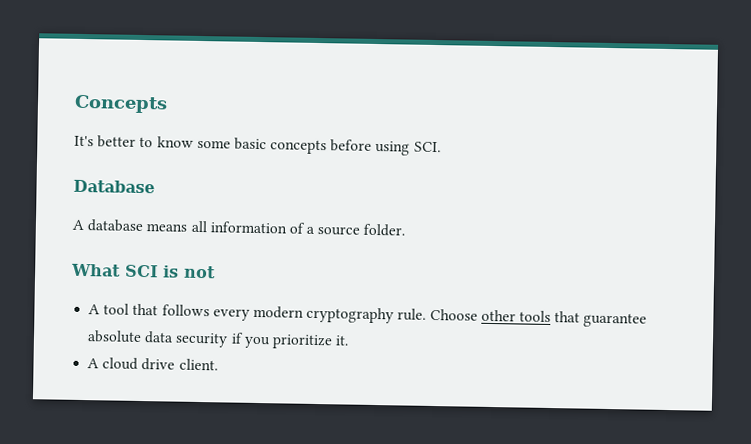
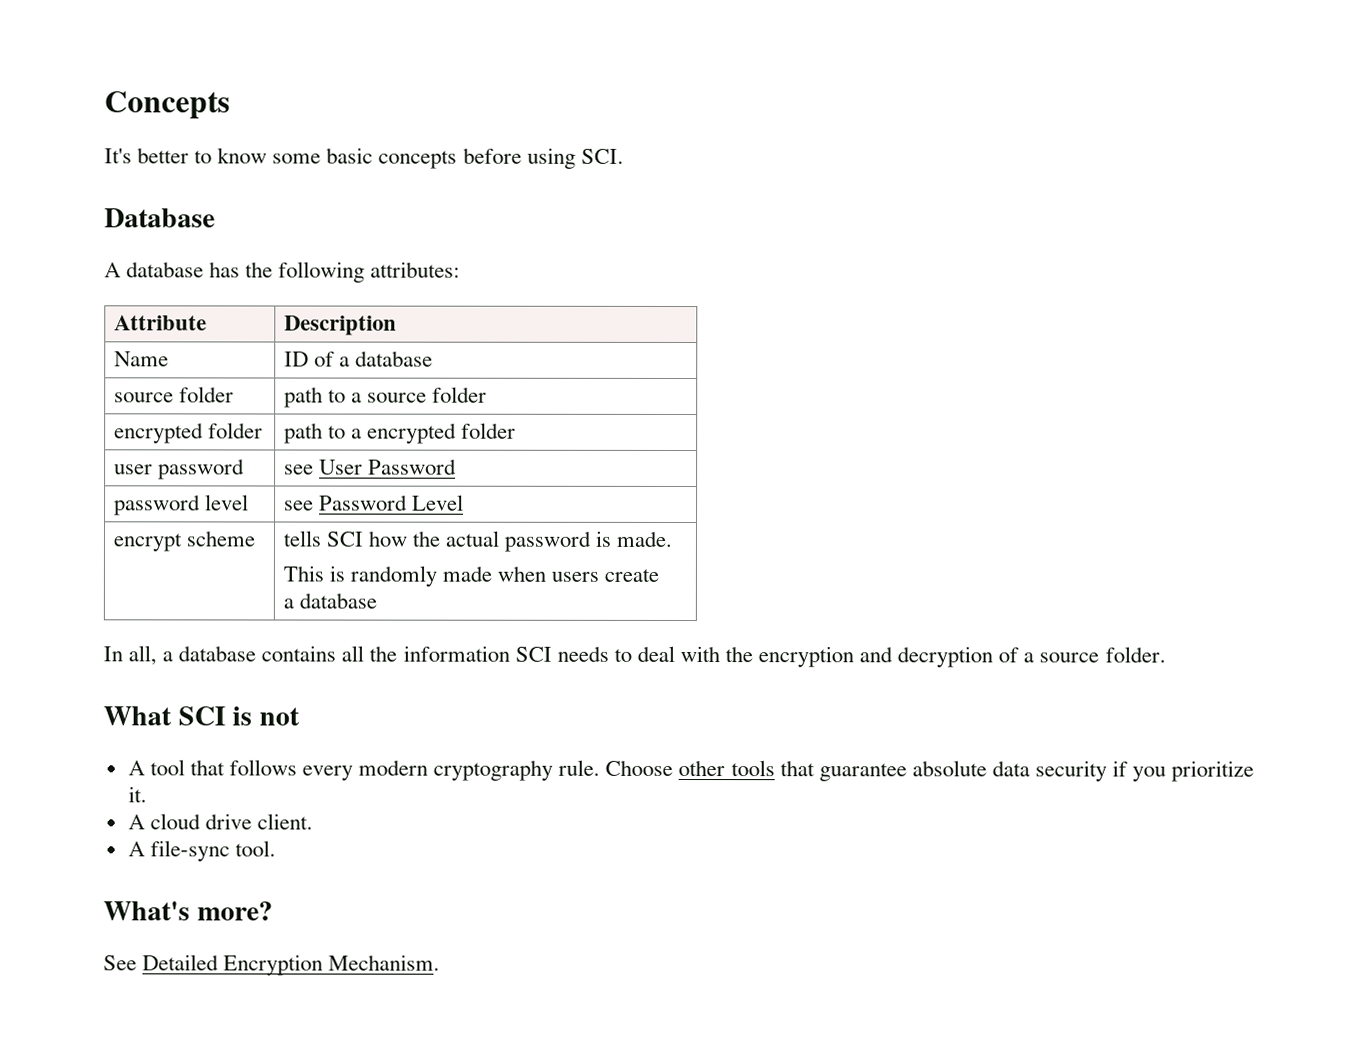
- A database means all information of a source folder.
+ A database has the following attributes:
+ Attribute | Description
+ Name | ID of a database
+ source folder | path to a source folder
+ encrypted folder | path to a encrypted folder
+ user password | see User Password
+ password level | see Password Level
+ encrypt scheme | tells SCI how the actual password is made.
+ This is randomly made when users create
+ a database
+ In all, a database contains all the information SCI needs to deal with the encryption and decryption of a source folder.
+ A file-sync tool.
+ What's more?
+ See Detailed Encryption Mechanism.

